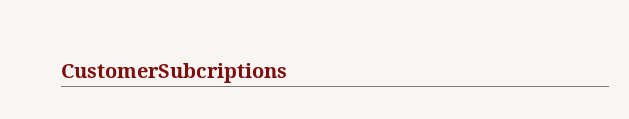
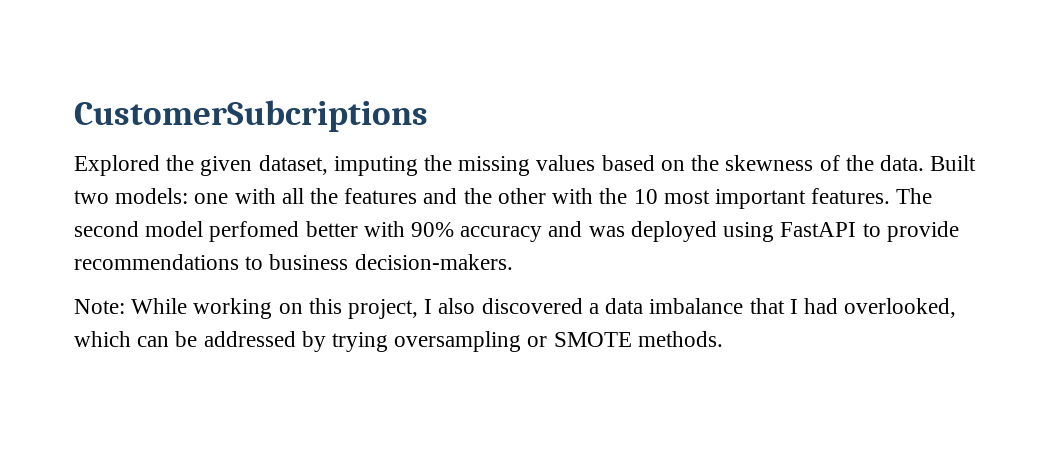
+ Explored the given dataset, imputing the missing values based on the skewness of the data. Built two models: one with all the features and the other with the 10 most important features. The second model perfomed better with 90% accuracy and was deployed using FastAPI to provide recommendations to business decision-makers.
+ Note: While working on this project, I also discovered a data imbalance that I had overlooked, which can be addressed by trying oversampling or SMOTE methods.

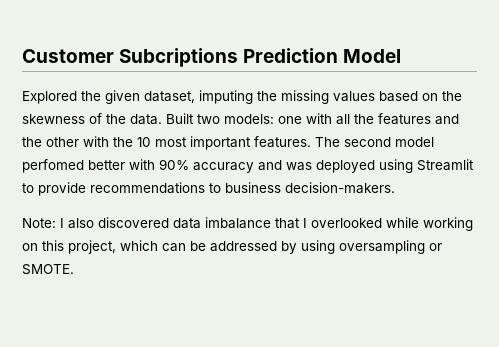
- CustomerSubcriptions
+ Customer Subcriptions Prediction Model
- The second model perfomed better with 90% accuracy and was deployed using FastAPI to provide recommendations to business decision-makers.
+ The second model perfomed better with 90% accuracy and was deployed using Streamlit to provide recommendations to business decision-makers.
- Note: While working on this project, I also discovered a data imbalance that I had overlooked, which can be addressed by trying oversampling or SMOTE methods.
+ Note: I also discovered data imbalance that I overlooked while working on this project, which can be addressed by using oversampling or SMOTE.

